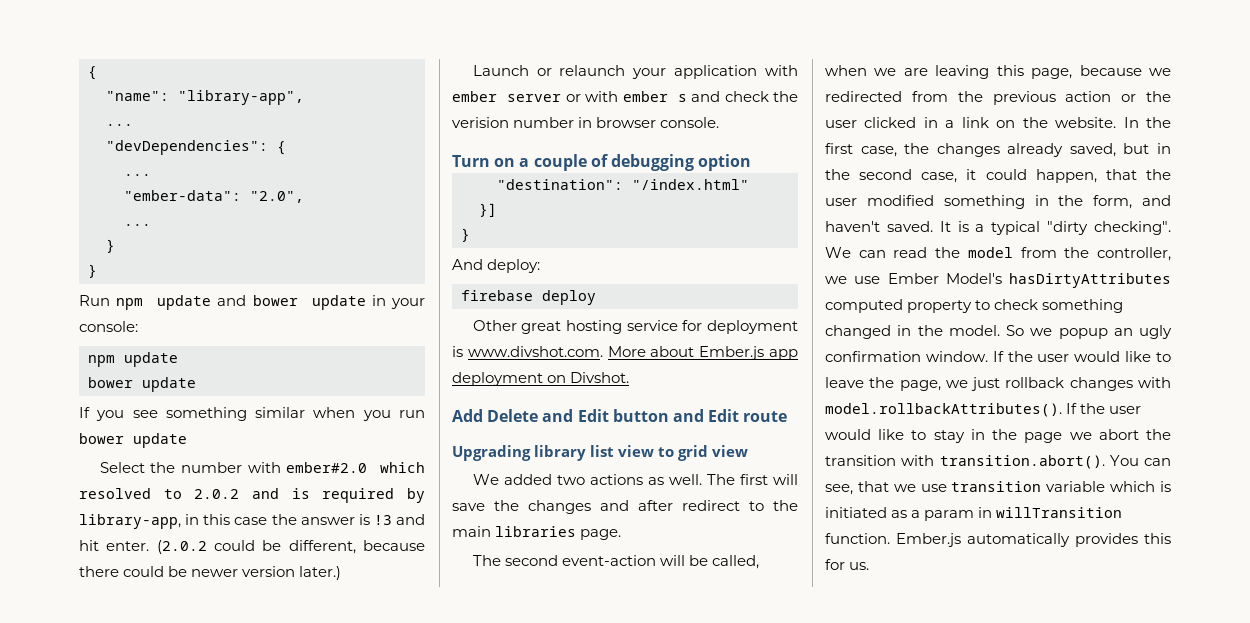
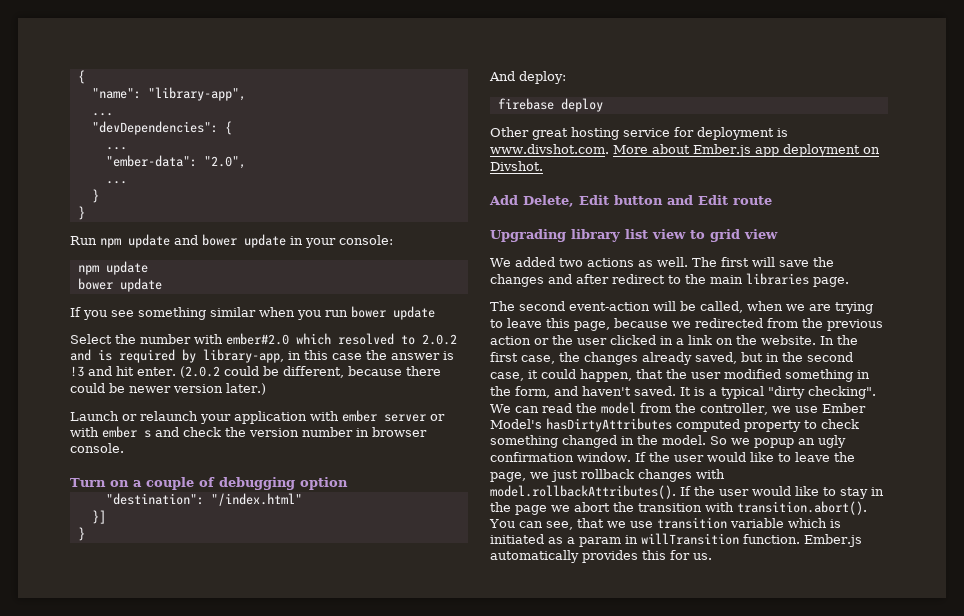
- Launch or relaunch your application with ember server or with ember s and check the verision number in browser console.
+ Launch or relaunch your application with ember server or with ember s and check the version number in browser console.
- Add Delete and Edit button and Edit route
+ Add Delete, Edit button and Edit route
- The second event-action will be called, when we are leaving this page, because we redirected from the previous action or the user clicked in a link on the website.
+ The second event-action will be called, when we are trying to leave this page, because we redirected from the previous action or the user clicked in a link on the website.

